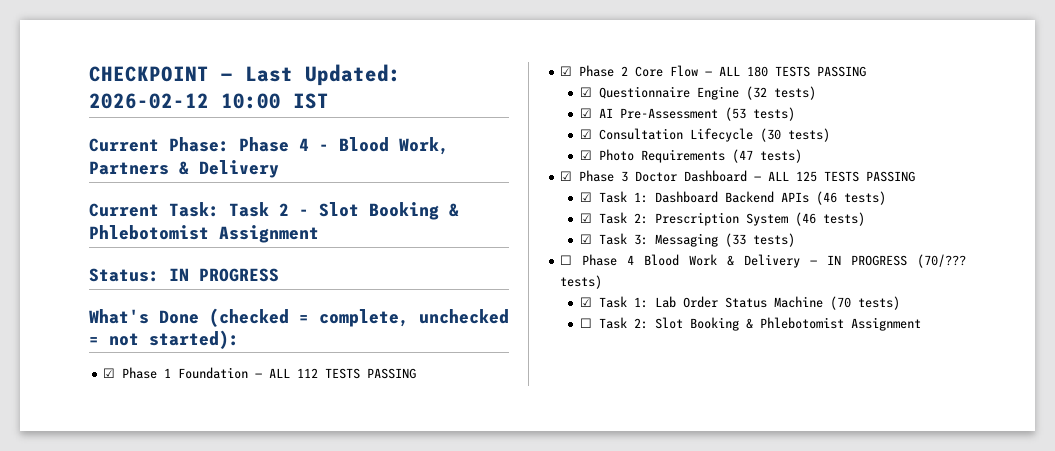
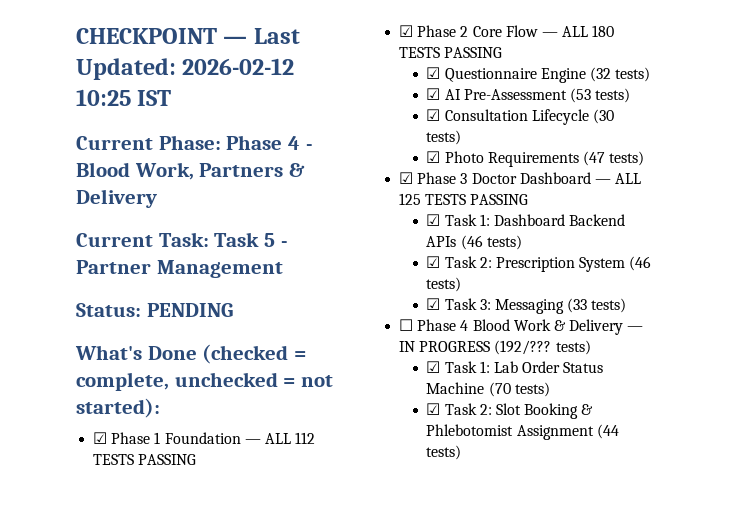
- CHECKPOINT — Last Updated: 2026-02-12 10:00 IST
+ CHECKPOINT — Last Updated: 2026-02-12 10:25 IST
- Current Task: Task 2 - Slot Booking & Phlebotomist Assignment
+ Current Task: Task 5 - Partner Management
- Status: IN PROGRESS
+ Status: PENDING
- ☐ Phase 4 Blood Work & Delivery — IN PROGRESS (70/??? tests)
+ ☐ Phase 4 Blood Work & Delivery — IN PROGRESS (192/??? tests)
- ☐ Task 2: Slot Booking & Phlebotomist Assignment
+ ☑ Task 2: Slot Booking & Phlebotomist Assignment (44 tests)

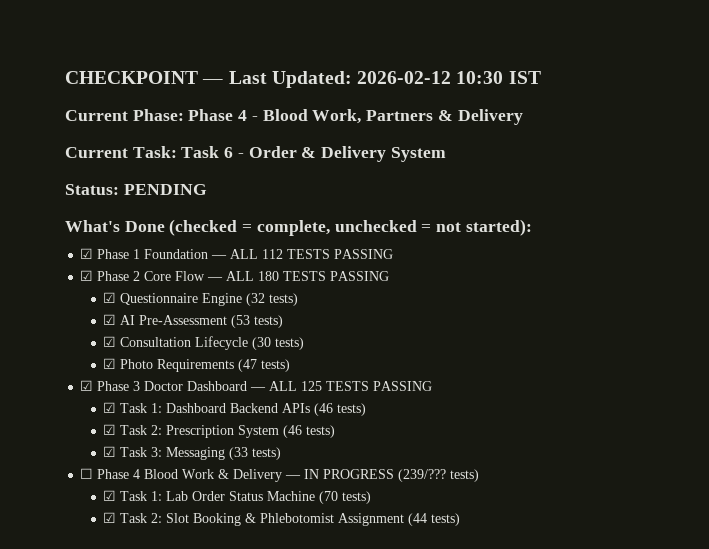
- CHECKPOINT — Last Updated: 2026-02-12 10:25 IST
+ CHECKPOINT — Last Updated: 2026-02-12 10:30 IST
- Current Task: Task 5 - Partner Management
+ Current Task: Task 6 - Order & Delivery System
- ☐ Phase 4 Blood Work & Delivery — IN PROGRESS (192/??? tests)
+ ☐ Phase 4 Blood Work & Delivery — IN PROGRESS (239/??? tests)

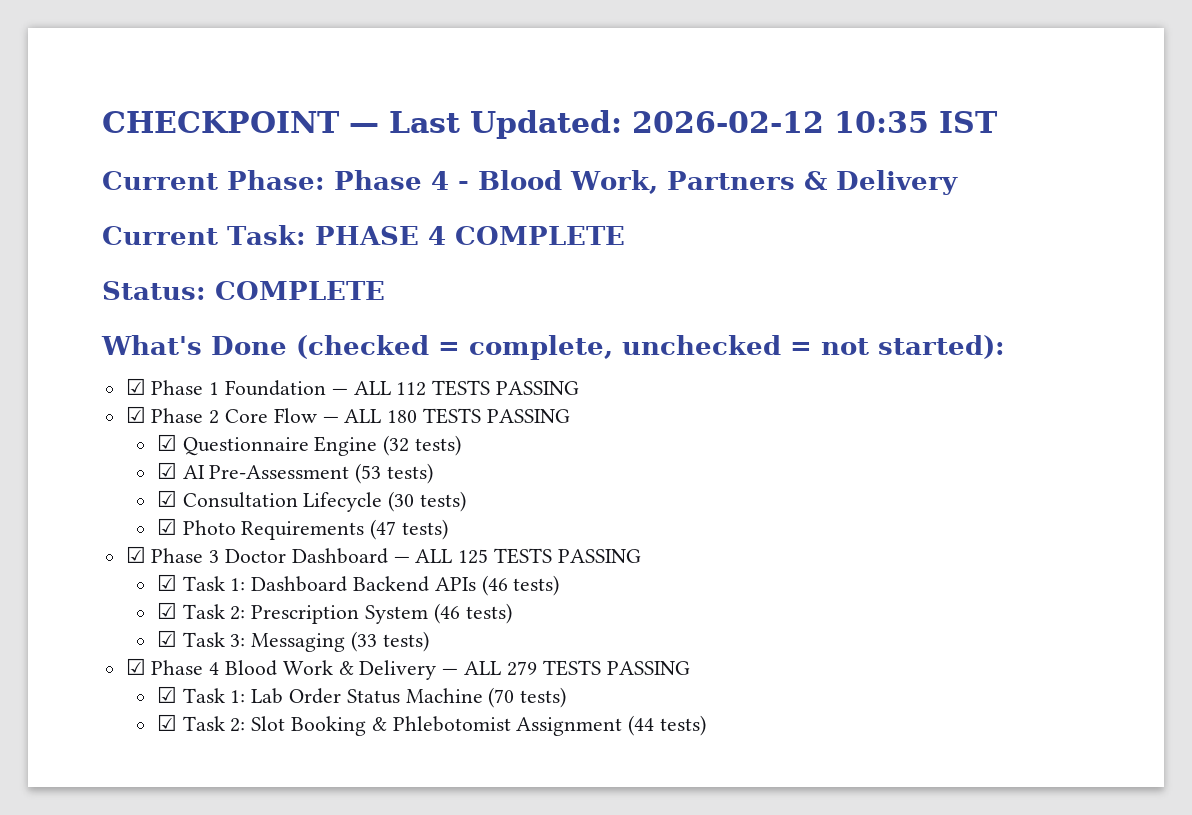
- CHECKPOINT — Last Updated: 2026-02-12 10:30 IST
+ CHECKPOINT — Last Updated: 2026-02-12 10:35 IST
- Current Task: Task 6 - Order & Delivery System
+ Current Task: PHASE 4 COMPLETE
- Status: PENDING
+ Status: COMPLETE
- ☐ Phase 4 Blood Work & Delivery — IN PROGRESS (239/??? tests)
+ ☑ Phase 4 Blood Work & Delivery — ALL 279 TESTS PASSING

